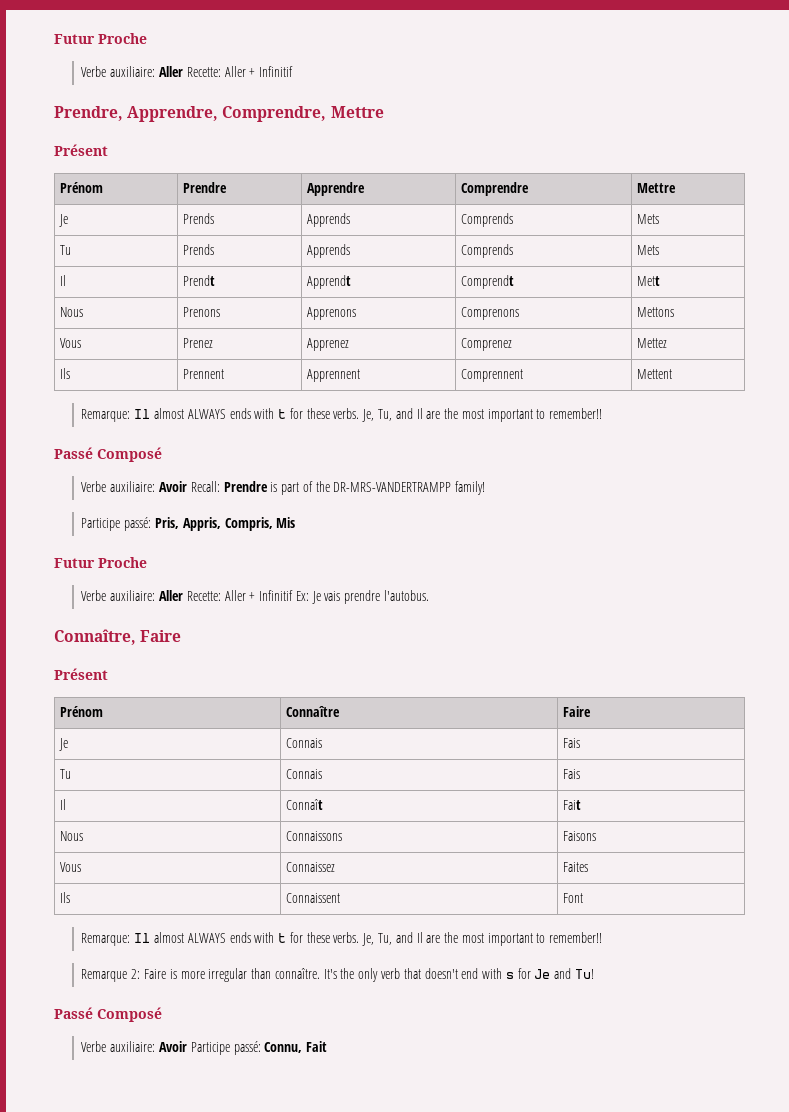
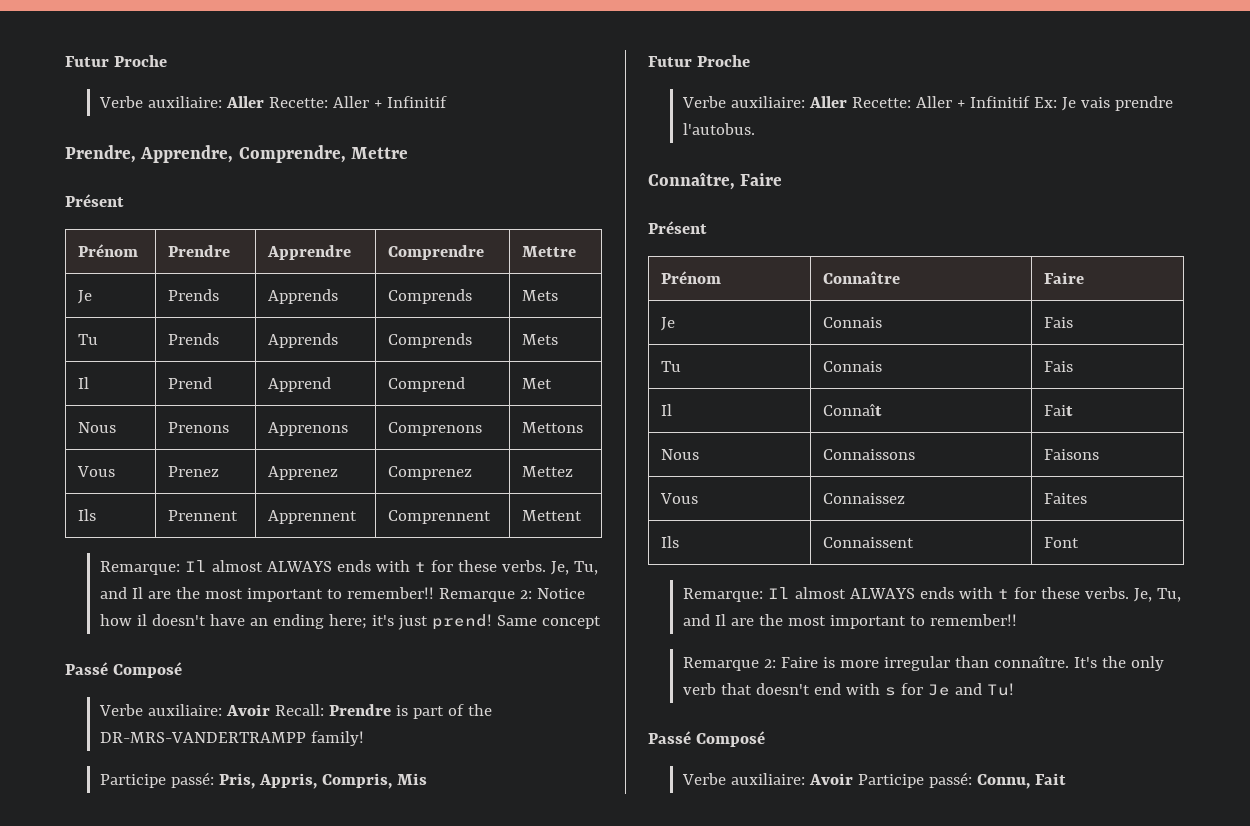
- Il | Prendt | Apprendt | Comprendt | Mett
+ Il | Prend | Apprend | Comprend | Met
+ Remarque 2: Notice how il doesn't have an ending here; it's just prend! Same concept

